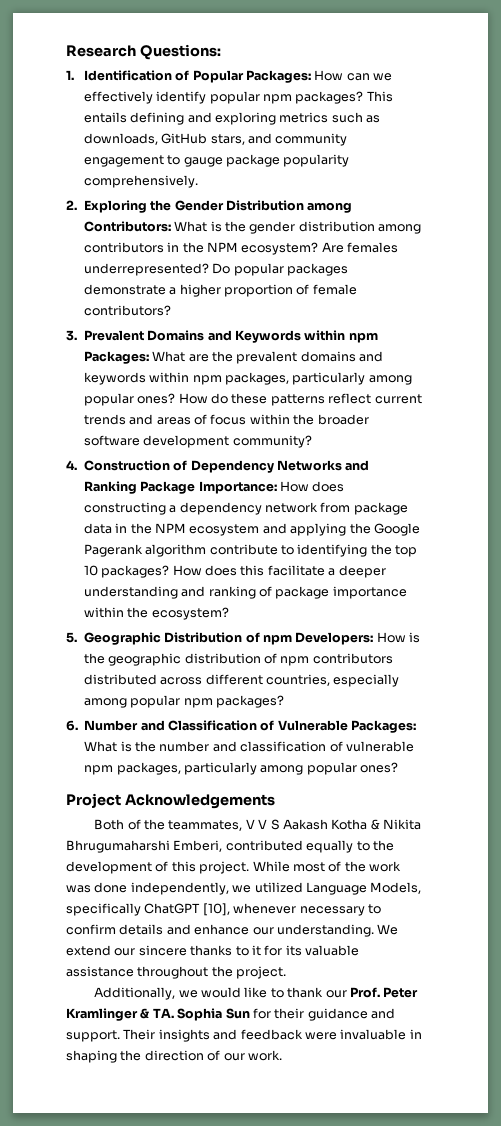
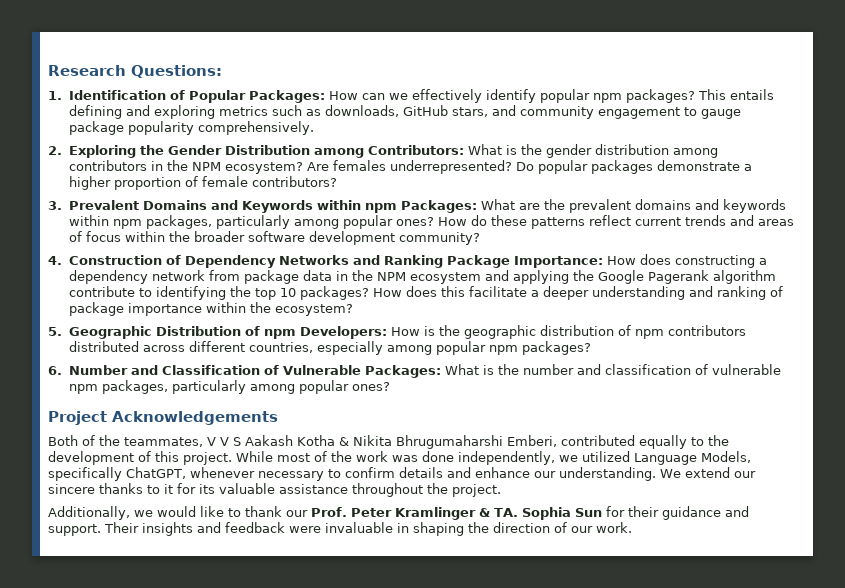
- While most of the work was done independently, we utilized Language Models, specifically ChatGPT [10], whenever necessary to confirm details and enhance our understanding.
+ While most of the work was done independently, we utilized Language Models, specifically ChatGPT, whenever necessary to confirm details and enhance our understanding.

